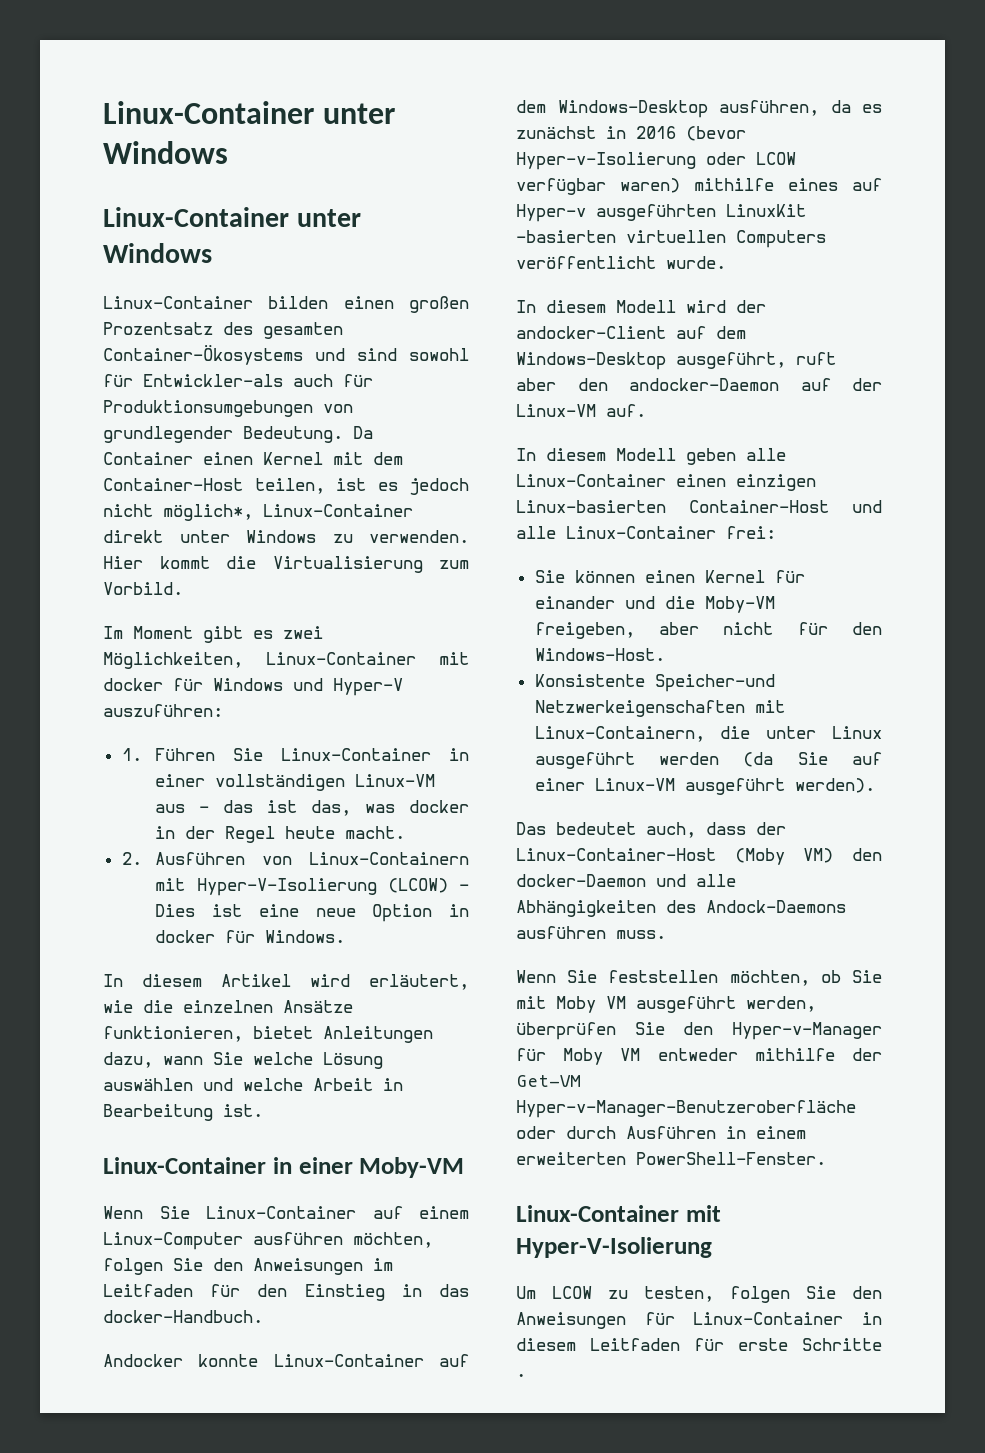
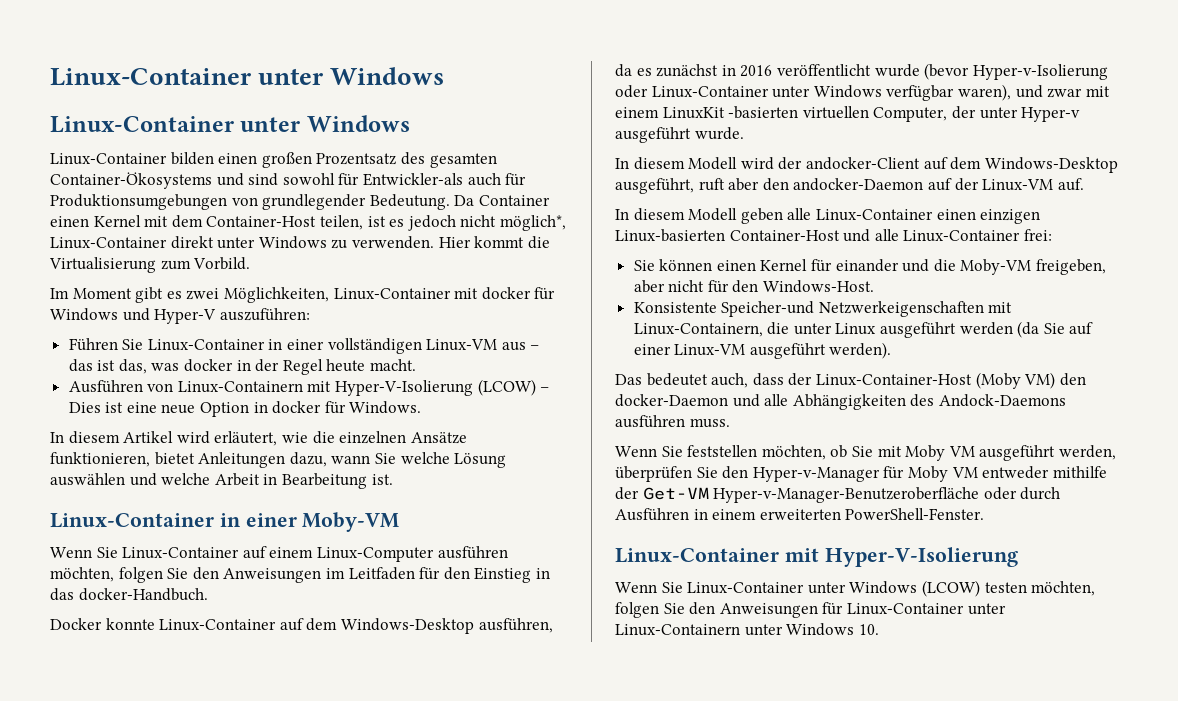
- 1. Führen Sie Linux-Container in einer vollständigen Linux-VM aus – das ist das, was docker in der Regel heute macht.
+ Führen Sie Linux-Container in einer vollständigen Linux-VM aus – das ist das, was docker in der Regel heute macht.
- 2. Ausführen von Linux-Containern mit Hyper-V-Isolierung (LCOW) – Dies ist eine neue Option in docker für Windows.
+ Ausführen von Linux-Containern mit Hyper-V-Isolierung (LCOW) – Dies ist eine neue Option in docker für Windows.
- Andocker konnte Linux-Container auf dem Windows-Desktop ausführen, da es zunächst in 2016 (bevor Hyper-v-Isolierung oder LCOW verfügbar waren) mithilfe eines auf Hyper-v ausgeführten LinuxKit -basierten virtuellen Computers veröffentlicht wurde.
+ Docker konnte Linux-Container auf dem Windows-Desktop ausführen, da es zunächst in 2016 veröffentlicht wurde (bevor Hyper-v-Isolierung oder Linux-Container unter Windows verfügbar waren), und zwar mit einem LinuxKit -basierten virtuellen Computer, der unter Hyper-v ausgeführt wurde.
- Um LCOW zu testen, folgen Sie den Anweisungen für Linux-Container in diesem Leitfaden für erste Schritte .
+ Wenn Sie Linux-Container unter Windows (LCOW) testen möchten, folgen Sie den Anweisungen für Linux-Container unter Linux-Containern unter Windows 10.

